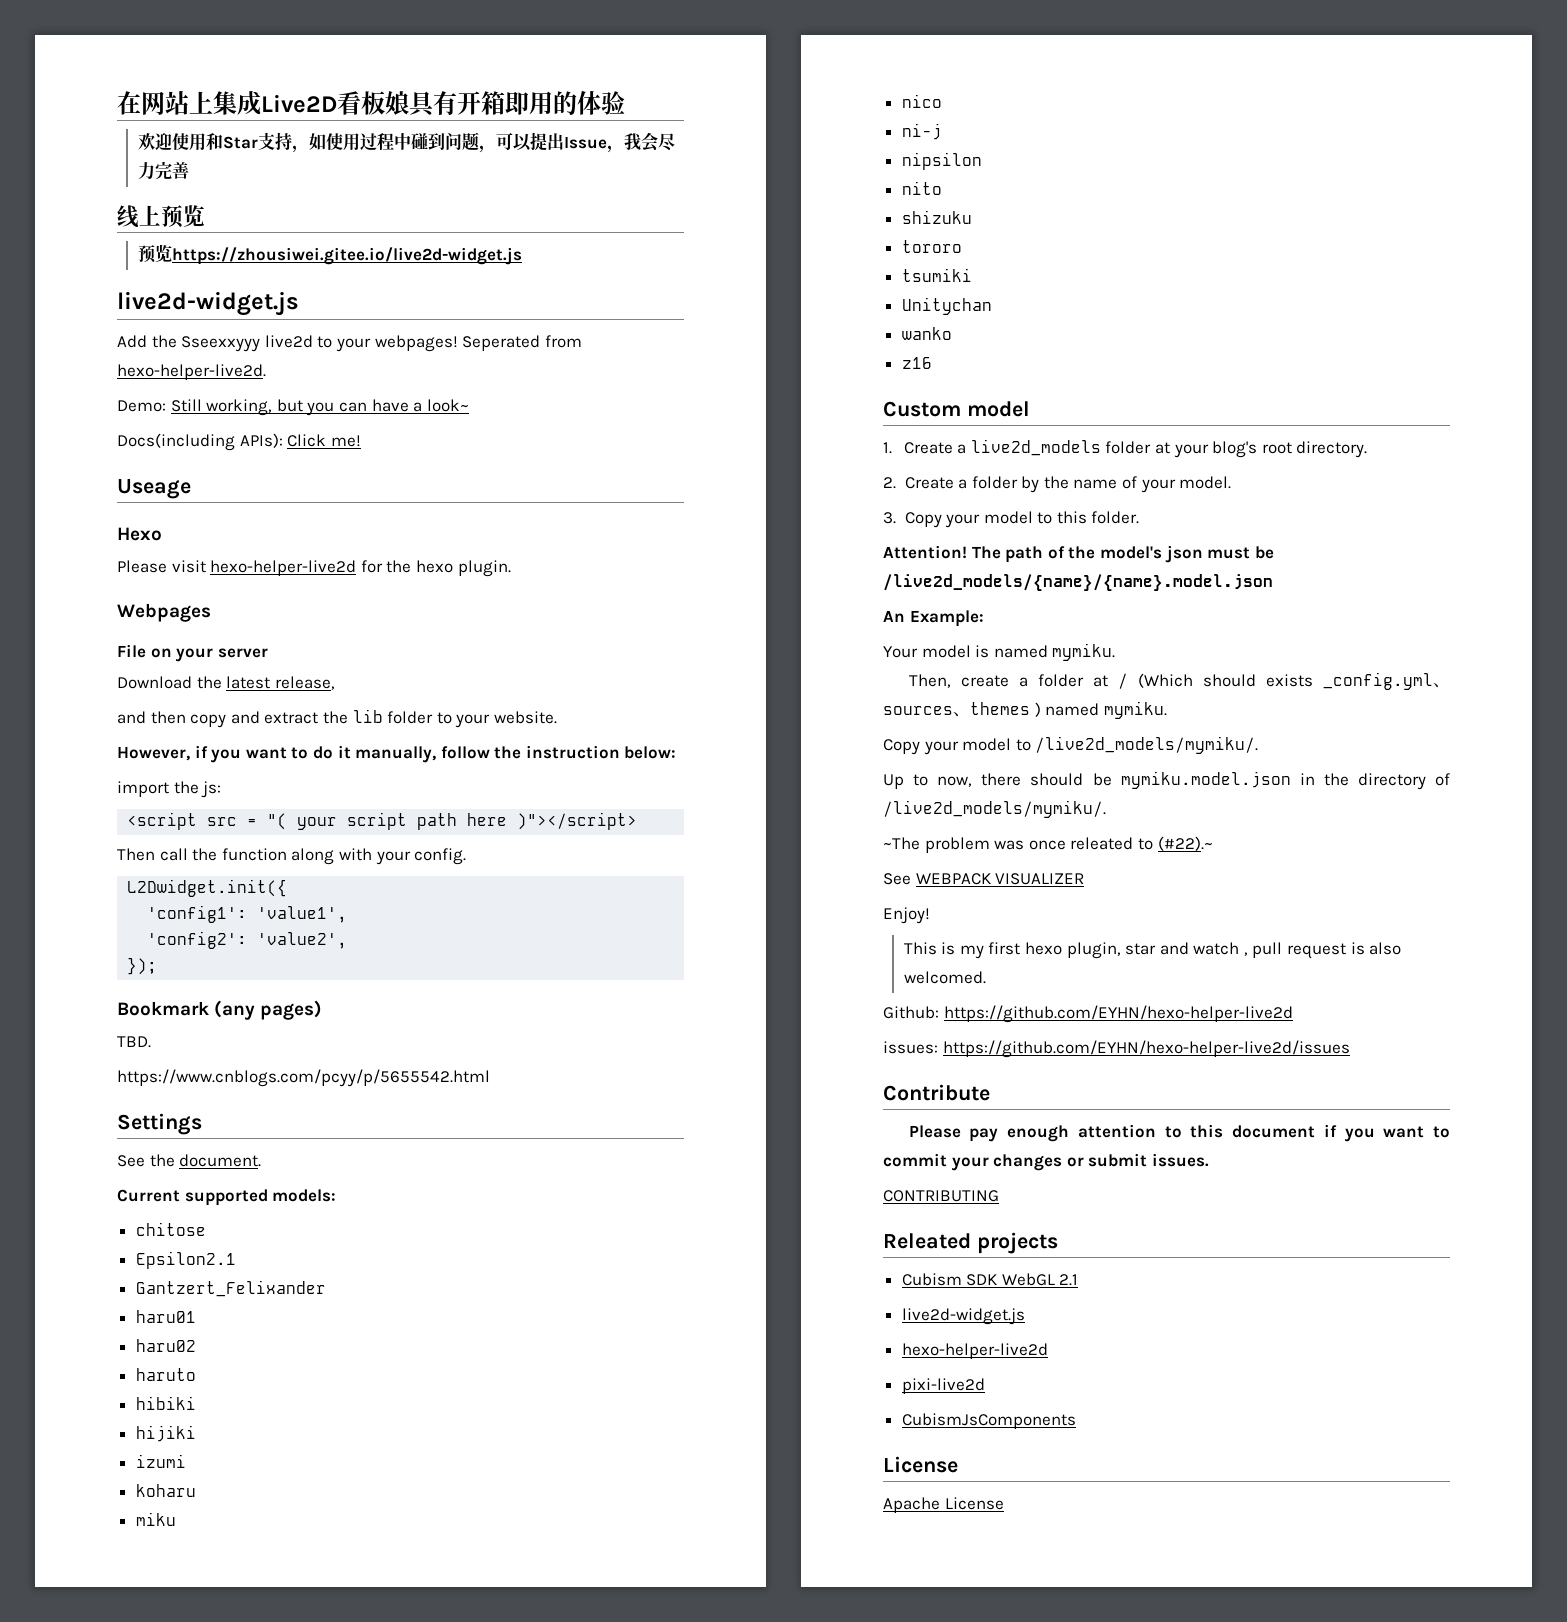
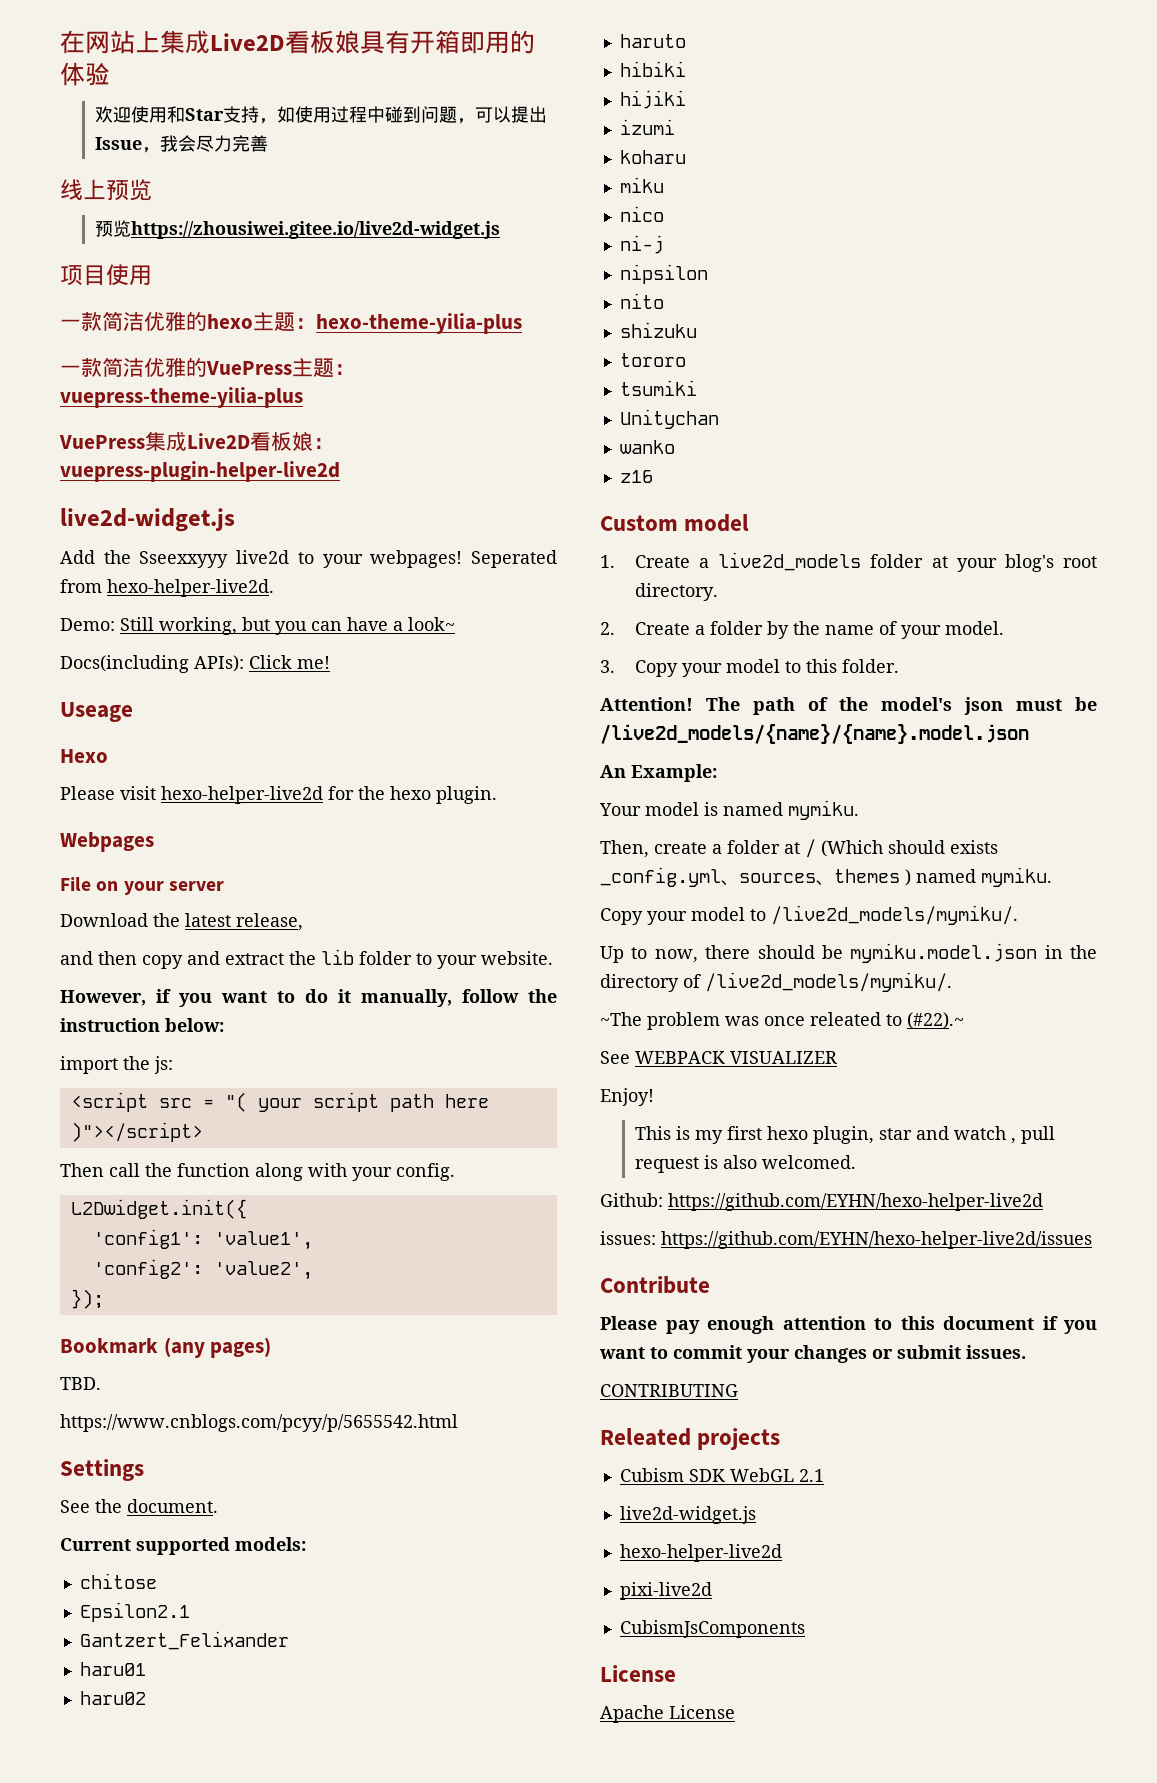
+ 项目使用
+ 一款简洁优雅的hexo主题：hexo-theme-yilia-plus
+ 一款简洁优雅的VuePress主题：vuepress-theme-yilia-plus
+ VuePress集成Live2D看板娘：vuepress-plugin-helper-live2d

